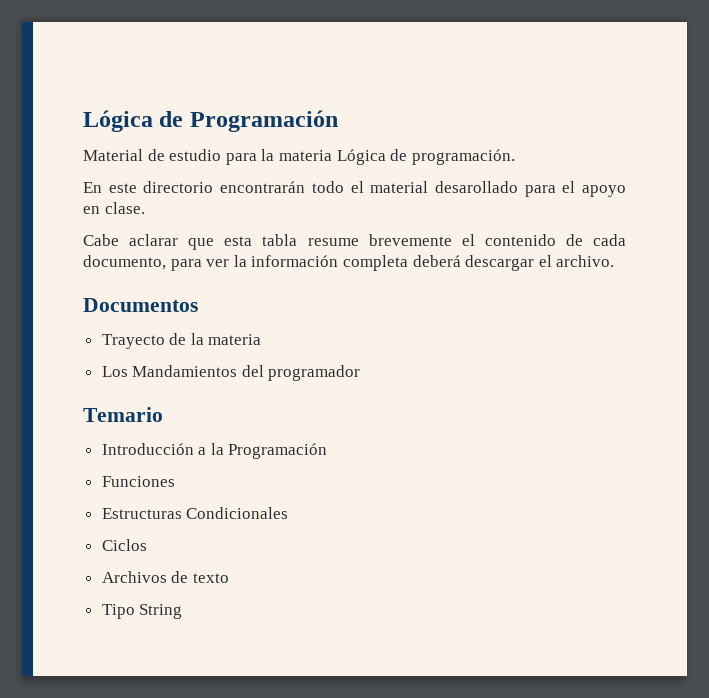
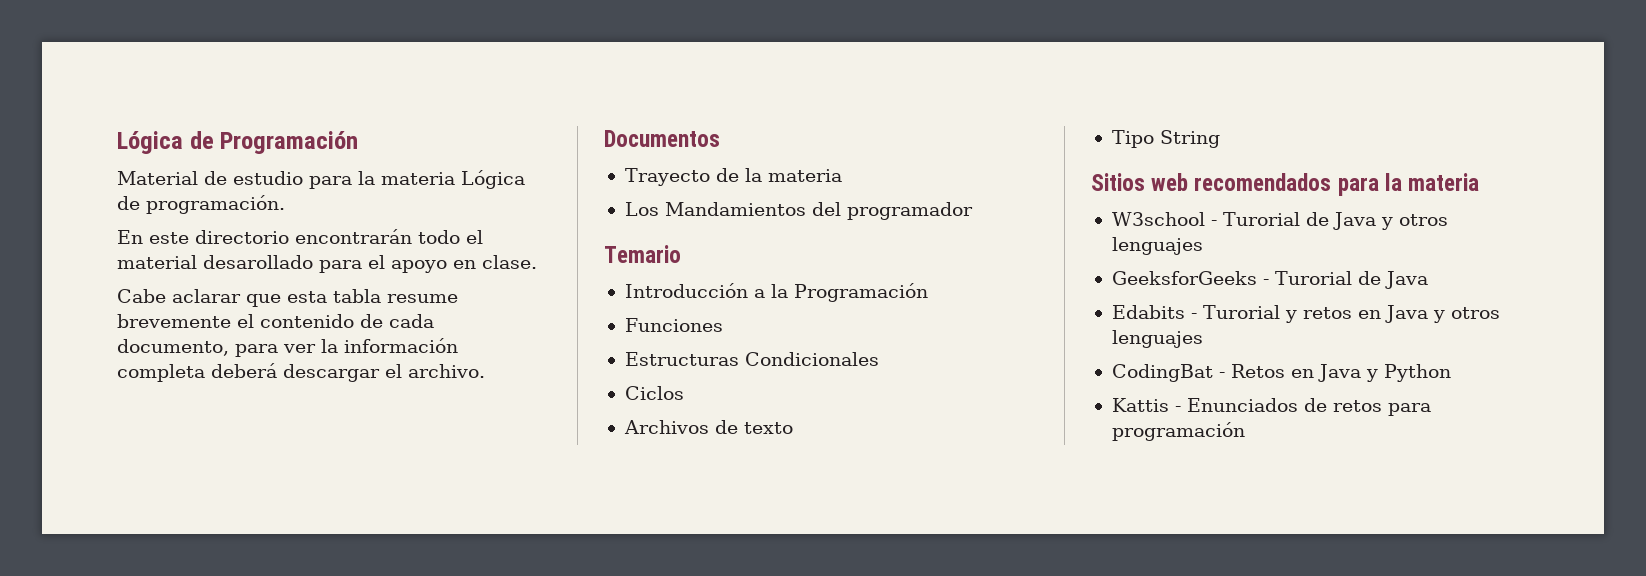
+ Sitios web recomendados para la materia
+ W3school - Turorial de Java y otros lenguajes
+ GeeksforGeeks - Turorial de Java
+ Edabits - Turorial y retos en Java y otros lenguajes
+ CodingBat - Retos en Java y Python
+ Kattis - Enunciados de retos para programación

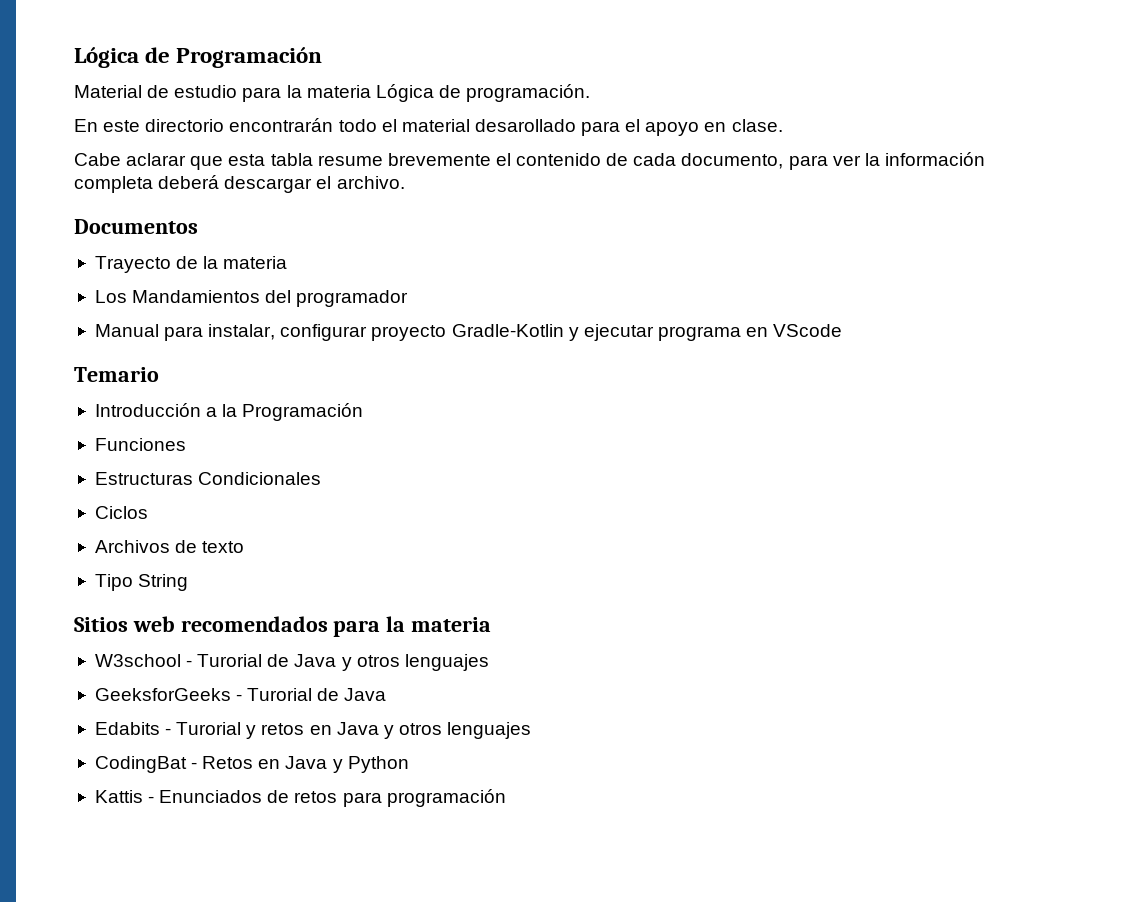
+ Manual para instalar, configurar proyecto Gradle-Kotlin y ejecutar programa en VScode

